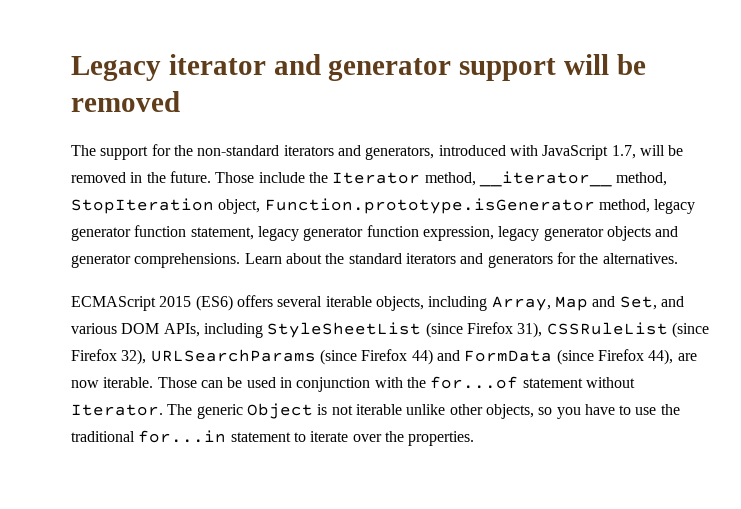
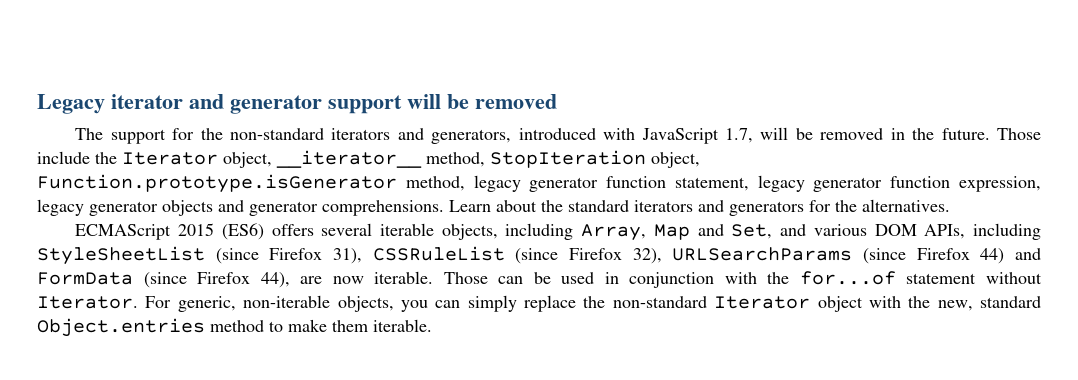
- Those include the Iterator method, __iterator__ method, StopIteration object, Function.prototype.isGenerator method, legacy generator function statement, legacy generator function expression, legacy generator objects and generator comprehensions.
+ Those include the Iterator object, __iterator__ method, StopIteration object, Function.prototype.isGenerator method, legacy generator function statement, legacy generator function expression, legacy generator objects and generator comprehensions.
- The generic Object is not iterable unlike other objects, so you have to use the traditional for...in statement to iterate over the properties.
+ For generic, non-iterable objects, you can simply replace the non-standard Iterator object with the new, standard Object.entries method to make them iterable.

